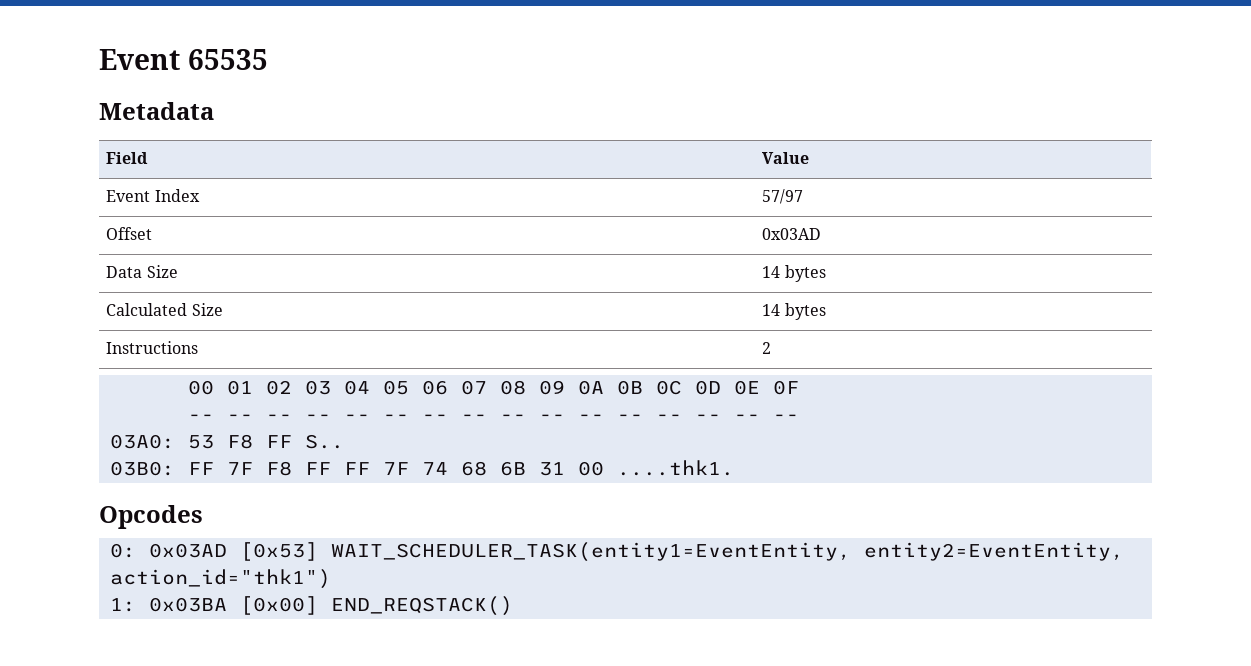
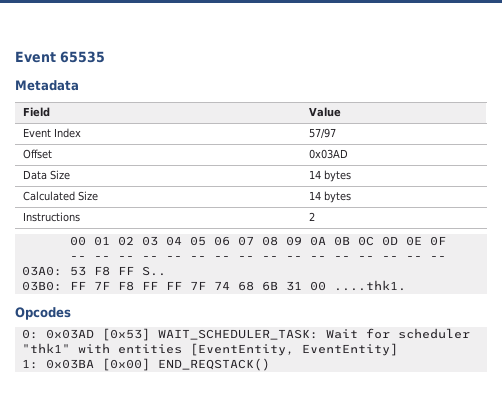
- 0: 0x03AD [0x53] WAIT_SCHEDULER_TASK(entity1=EventEntity, entity2=EventEntity, action_id="thk1")
+ 0: 0x03AD [0x53] WAIT_SCHEDULER_TASK: Wait for scheduler "thk1" with entities [EventEntity, EventEntity]

